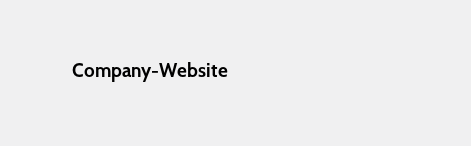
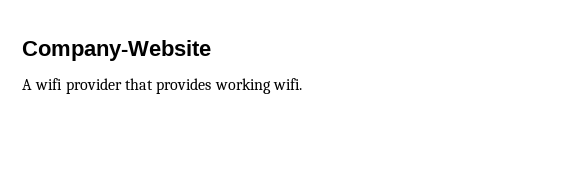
+ A wifi provider that provides working wifi.

